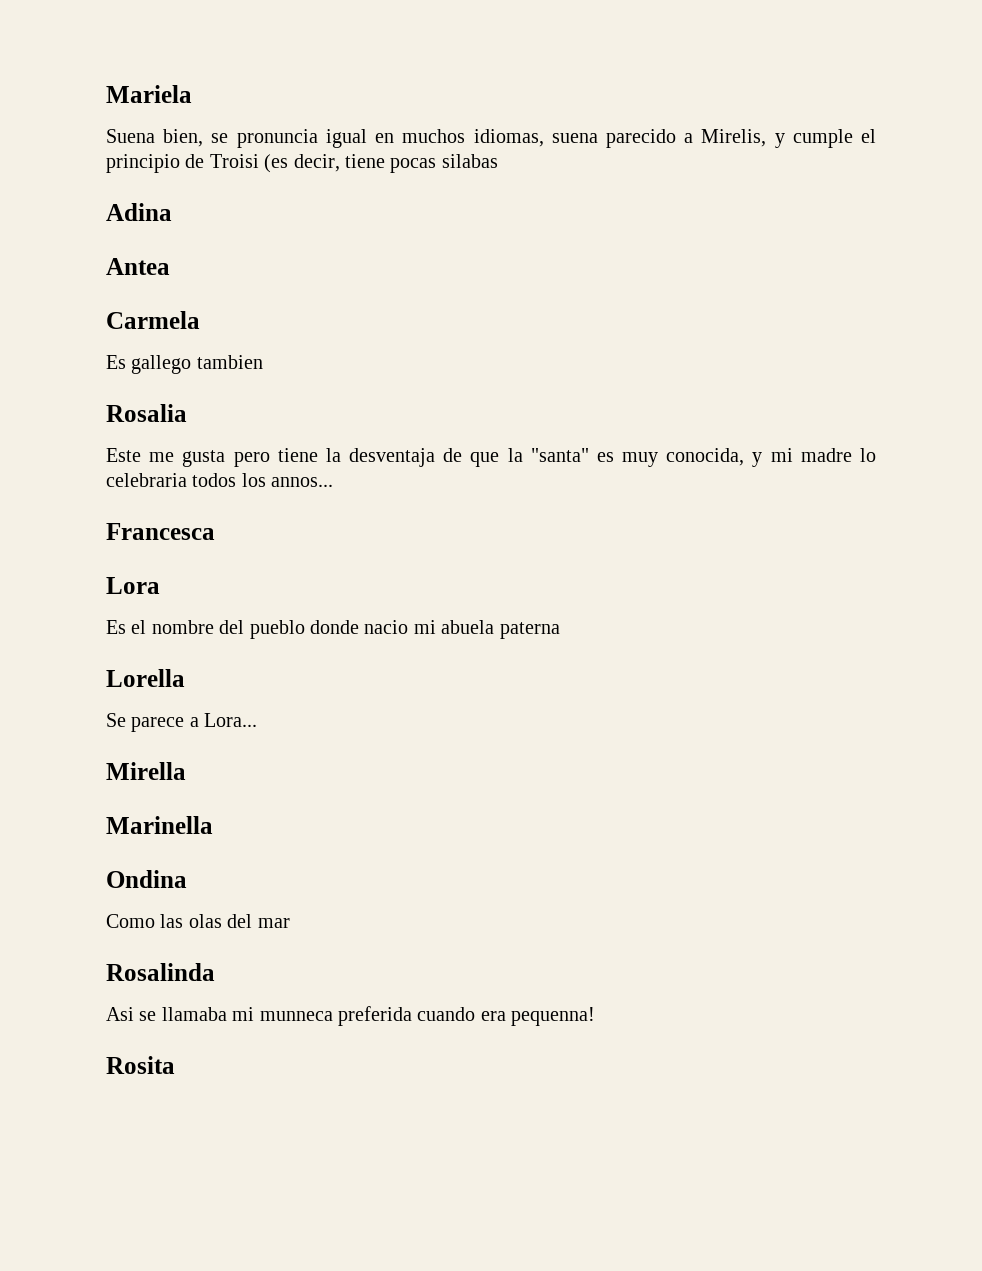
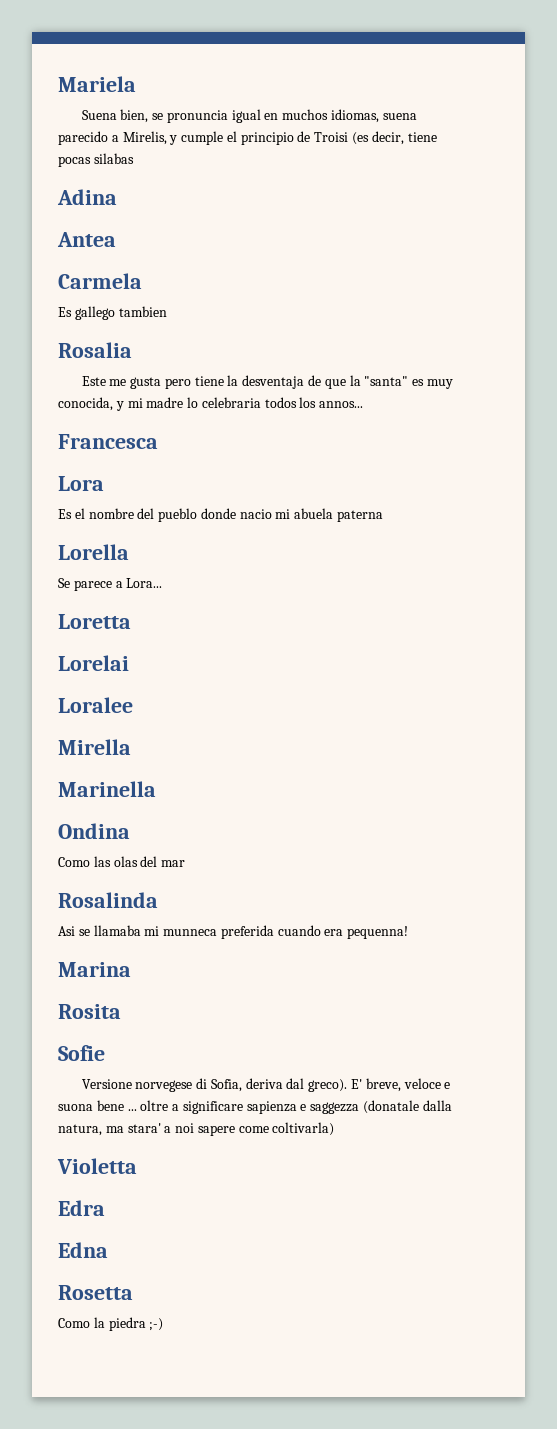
+ Loretta
+ Lorelai
+ Loralee
+ Marina
+ Sofie
+ Versione norvegese di Sofia, deriva dal greco). E' breve, veloce e suona bene ... oltre a significare sapienza e saggezza (donatale dalla natura, ma stara' a noi sapere come coltivarla)
+ Violetta
+ Edra
+ Edna
+ Rosetta
+ Como la piedra ;-)

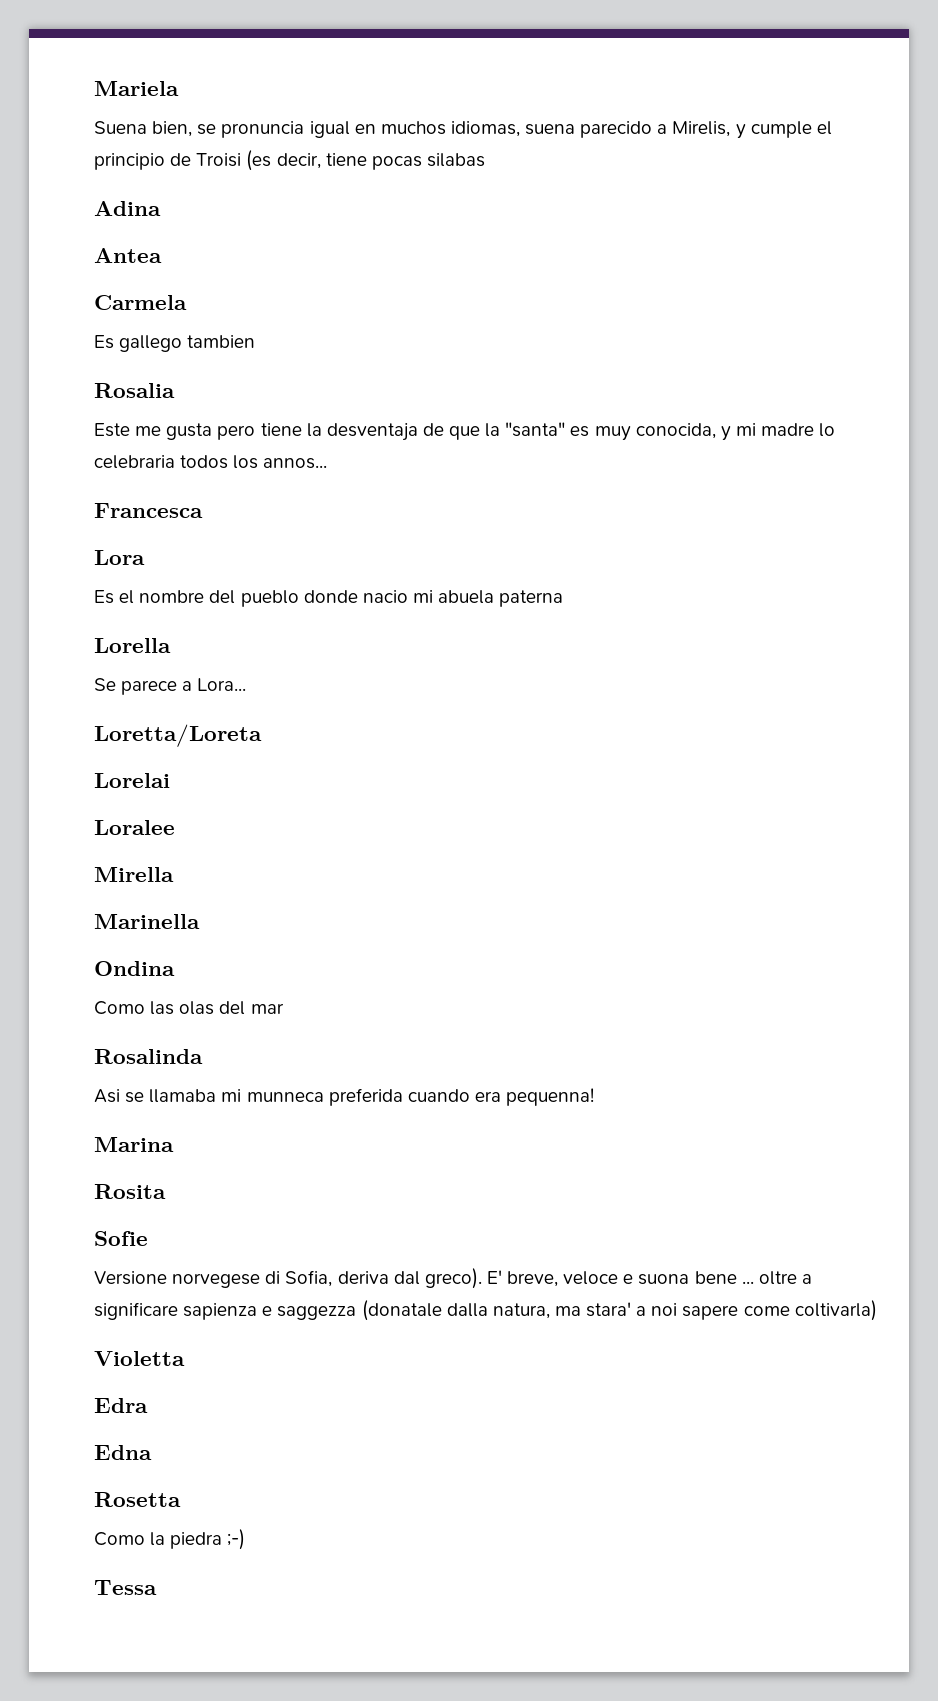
- Loretta
+ Loretta/Loreta
+ Tessa

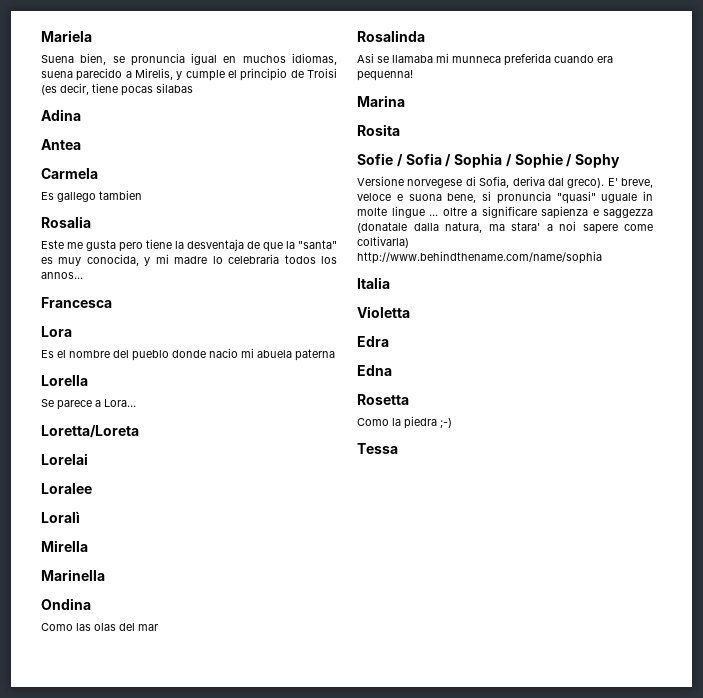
+ Loralì
- Sofie
+ Sofie / Sofia / Sophia / Sophie / Sophy
- E' breve, veloce e suona bene ... oltre a significare sapienza e saggezza (donatale dalla natura, ma stara' a noi sapere come coltivarla)
+ E' breve, veloce e suona bene, si pronuncia "quasi" uguale in molte lingue ... oltre a significare sapienza e saggezza (donatale dalla natura, ma stara' a noi sapere come coltivarla) http://www.behindthename.com/name/sophia
+ Italia

